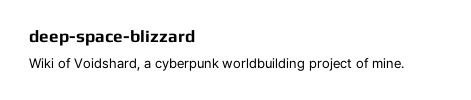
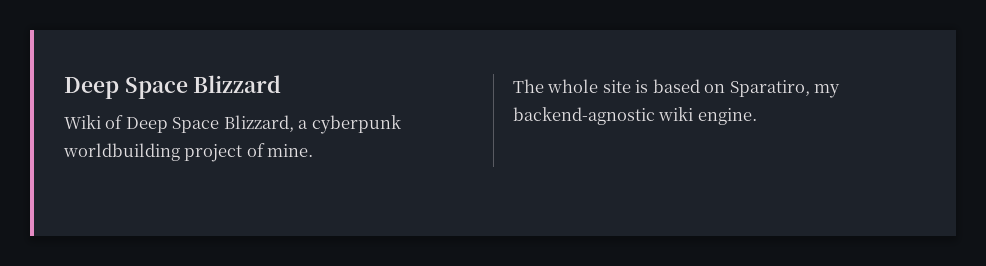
- deep-space-blizzard
+ Deep Space Blizzard
- Wiki of Voidshard, a cyberpunk worldbuilding project of mine.
+ Wiki of Deep Space Blizzard, a cyberpunk worldbuilding project of mine.
+ The whole site is based on Sparatiro, my backend-agnostic wiki engine.

